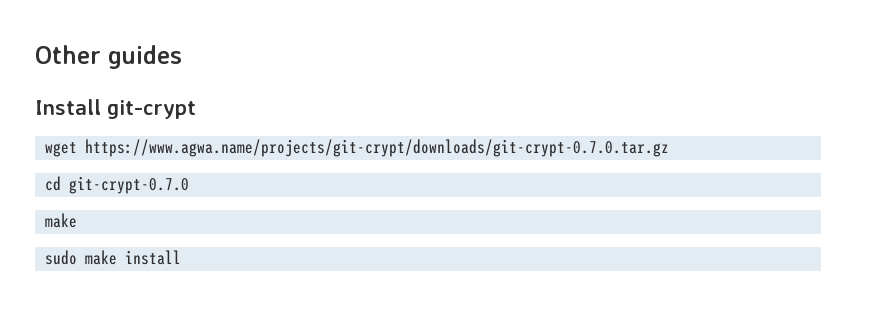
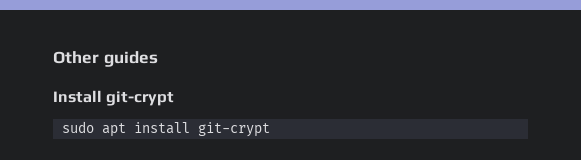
- wget https://www.agwa.name/projects/git-crypt/downloads/git-crypt-0.7.0.tar.gz
- cd git-crypt-0.7.0
- make
- sudo make install
+ sudo apt install git-crypt

